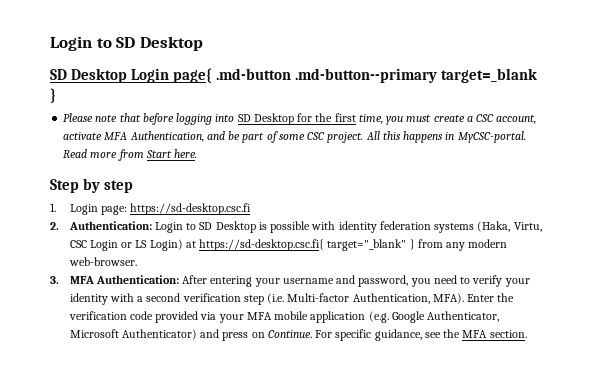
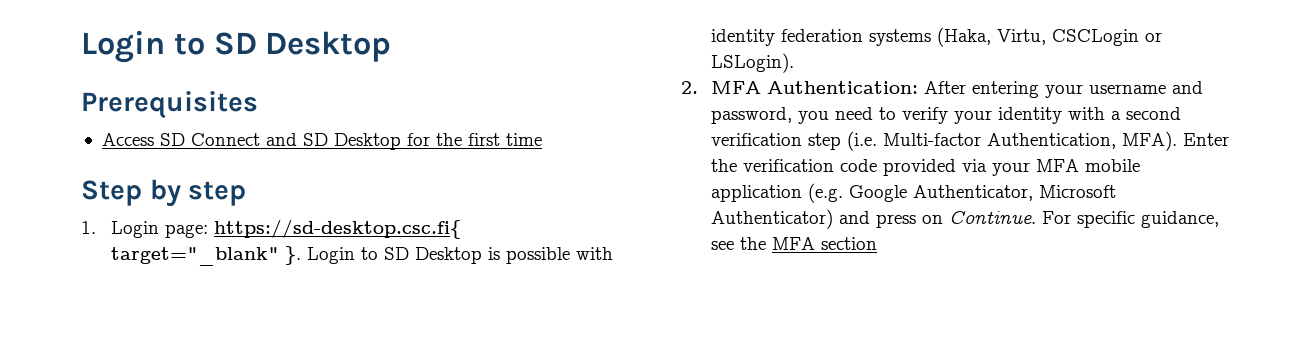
- SD Desktop Login page{ .md-button .md-button--primary target=_blank }
- Please note that before logging into SD Desktop for the first time, you must create a CSC account, activate MFA Authentication, and be part of some CSC project. All this happens in MyCSC-portal. Read more from Start here.
+ Prerequisites
+ Access SD Connect and SD Desktop for the first time
- 1. Login page: https://sd-desktop.csc.fi
- 2. Authentication: Login to SD Desktop is possible with identity federation systems (Haka, Virtu, CSC Login or LS Login) at https://sd-desktop.csc.fi{ target="_blank" } from any modern web-browser.
- 3. MFA Authentication: After entering your username and password, you need to verify your identity with a second verification step (i.e. Multi-factor Authentication, MFA).
+ 1. Login page: https://sd-desktop.csc.fi{ target="_blank" }. Login to SD Desktop is possible with identity federation systems (Haka, Virtu, CSCLogin or LSLogin).
+ 2. MFA Authentication: After entering your username and password, you need to verify your identity with a second verification step (i.e. Multi-factor Authentication, MFA).
- For specific guidance, see the MFA section.
+ For specific guidance, see the MFA section

